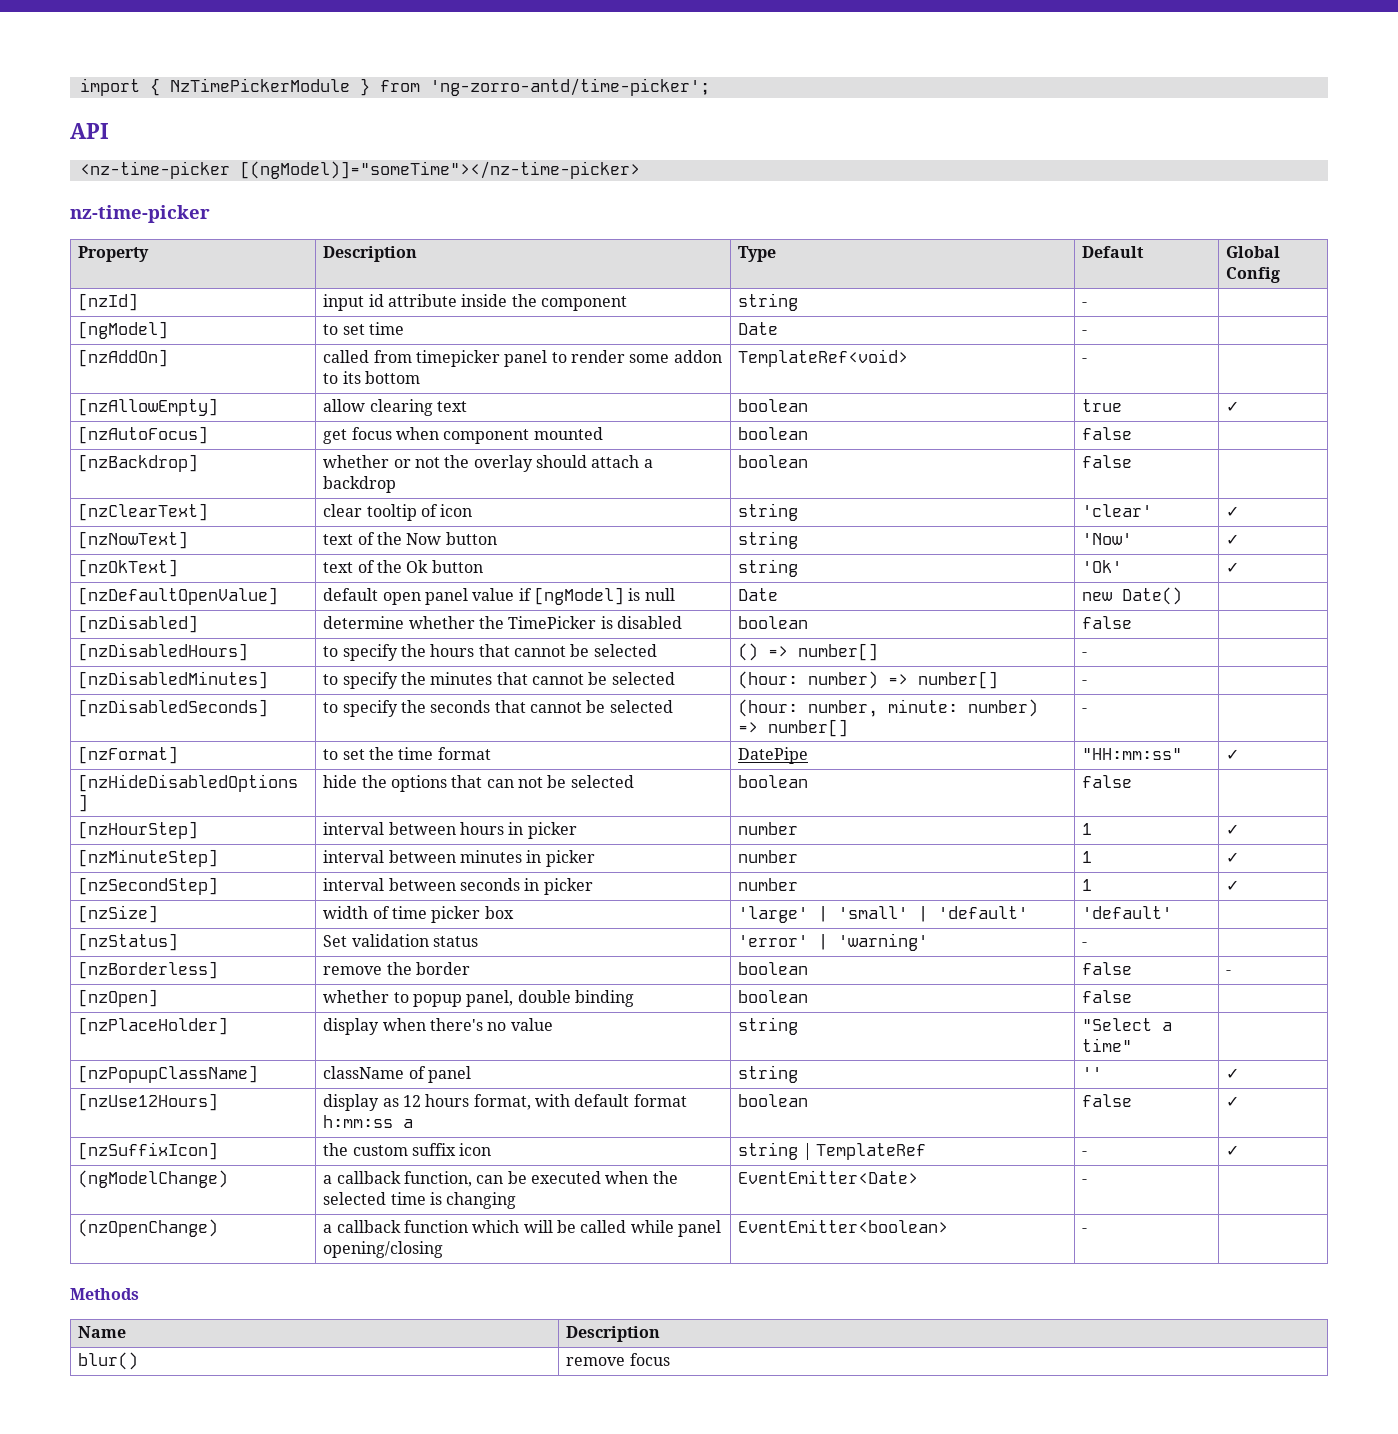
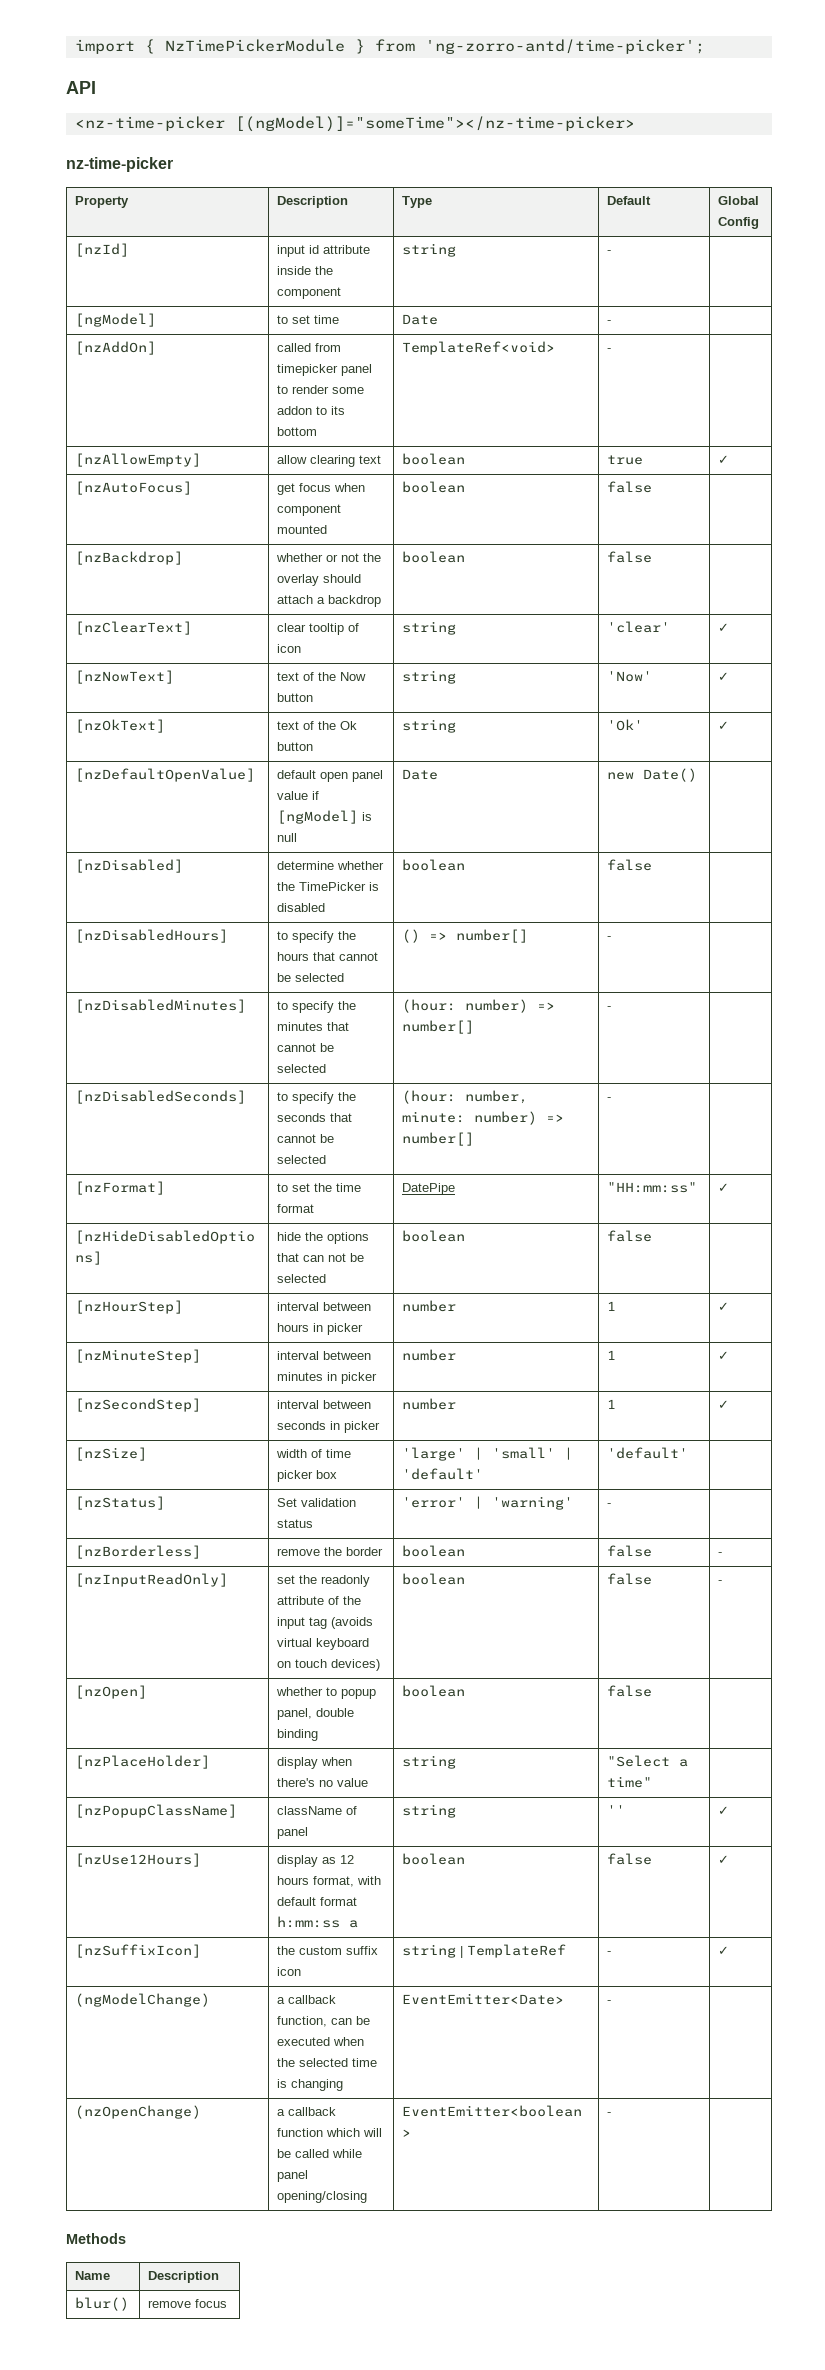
+ [nzInputReadOnly] | set the readonly attribute of the input tag (avoids virtual keyboard on touch devices) | boolean | false | -

